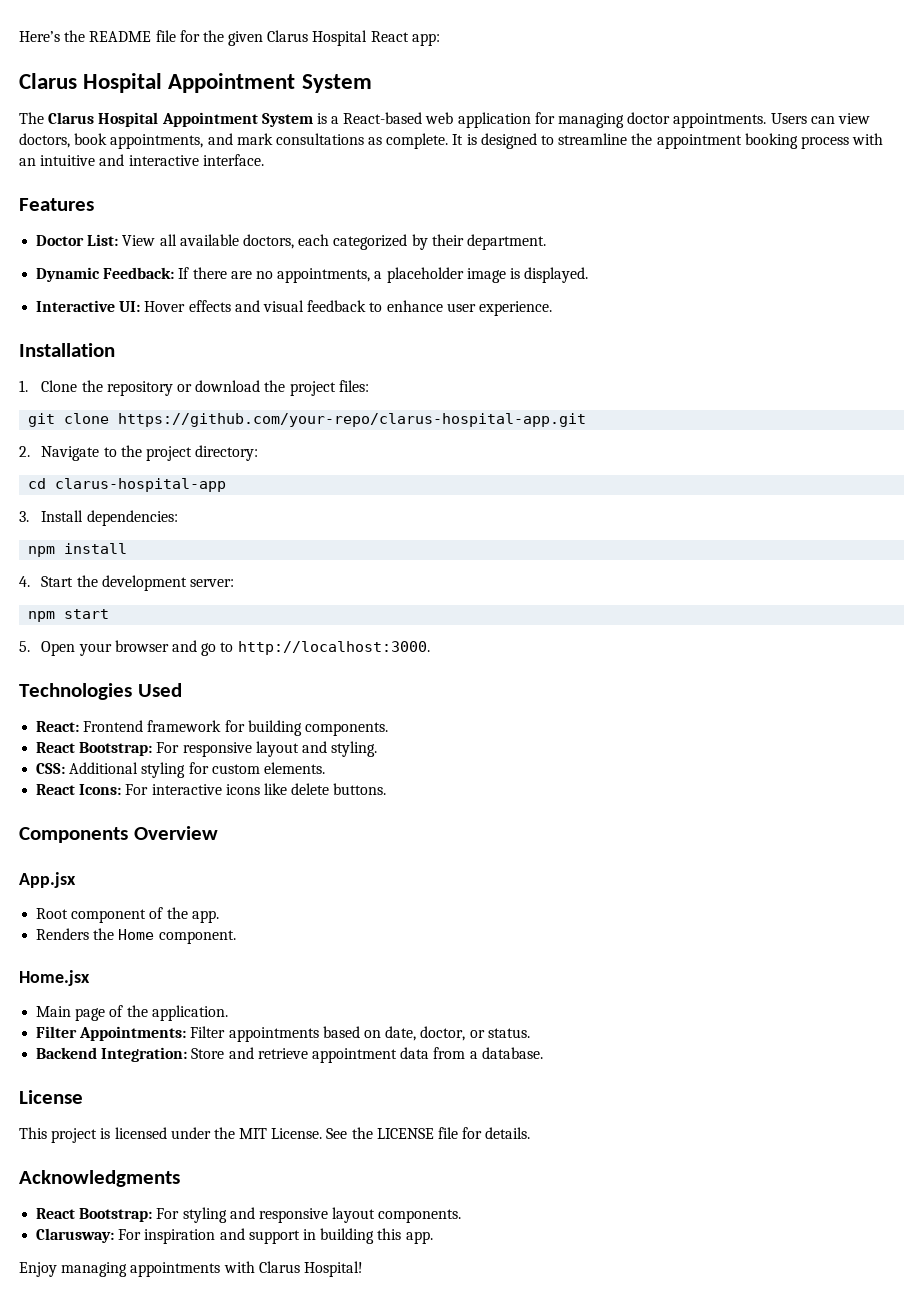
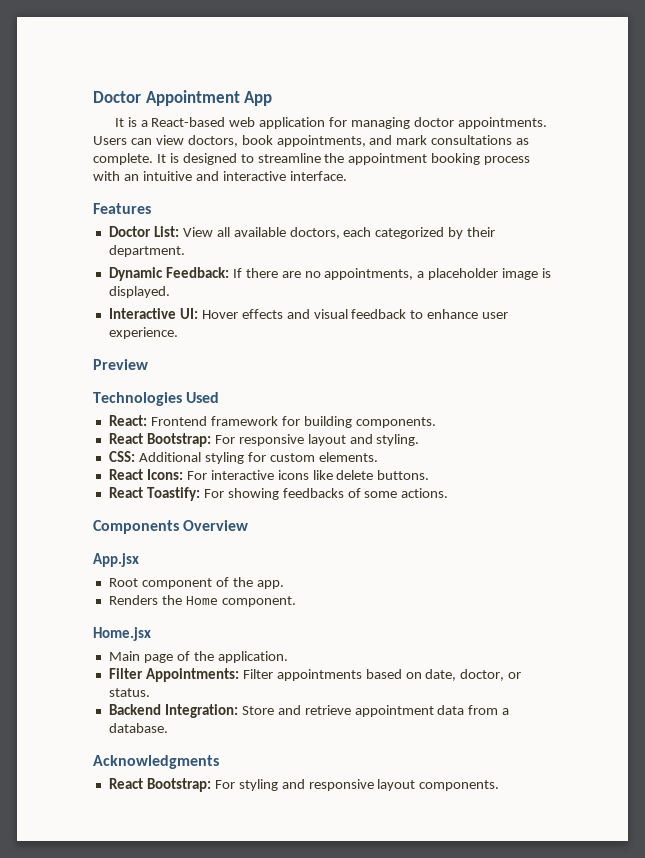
- Here’s the README file for the given Clarus Hospital React app:
- Clarus Hospital Appointment System
- The Clarus Hospital Appointment System is a React-based web application for managing doctor appointments.
+ Doctor Appointment App
+ It is a React-based web application for managing doctor appointments.
- Installation
- 1. Clone the repository or download the project files:
- git clone https://github.com/your-repo/clarus-hospital-app.git
- 2. Navigate to the project directory:
- cd clarus-hospital-app
- 3. Install dependencies:
- npm install
- 4. Start the development server:
- npm start
- 5. Open your browser and go to http://localhost:3000.
+ Preview
+ React Toastify: For showing feedbacks of some actions.
- License
- This project is licensed under the MIT License. See the LICENSE file for details.
- Clarusway: For inspiration and support in building this app.
- Enjoy managing appointments with Clarus Hospital!

